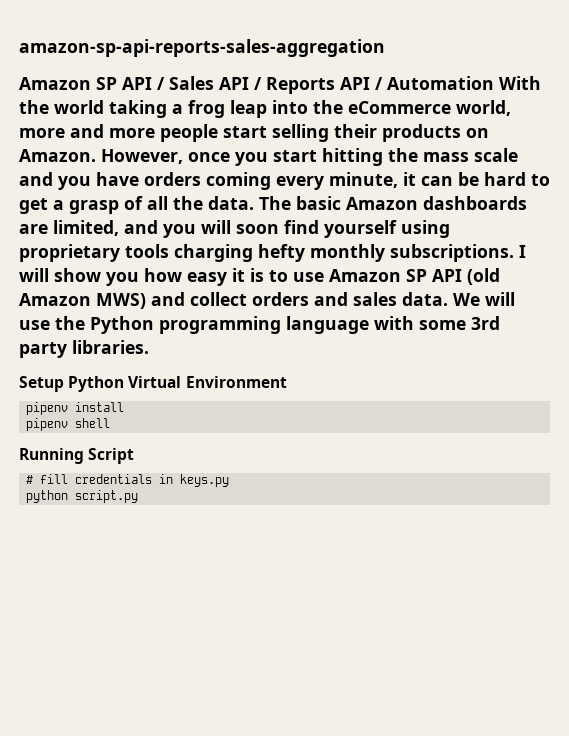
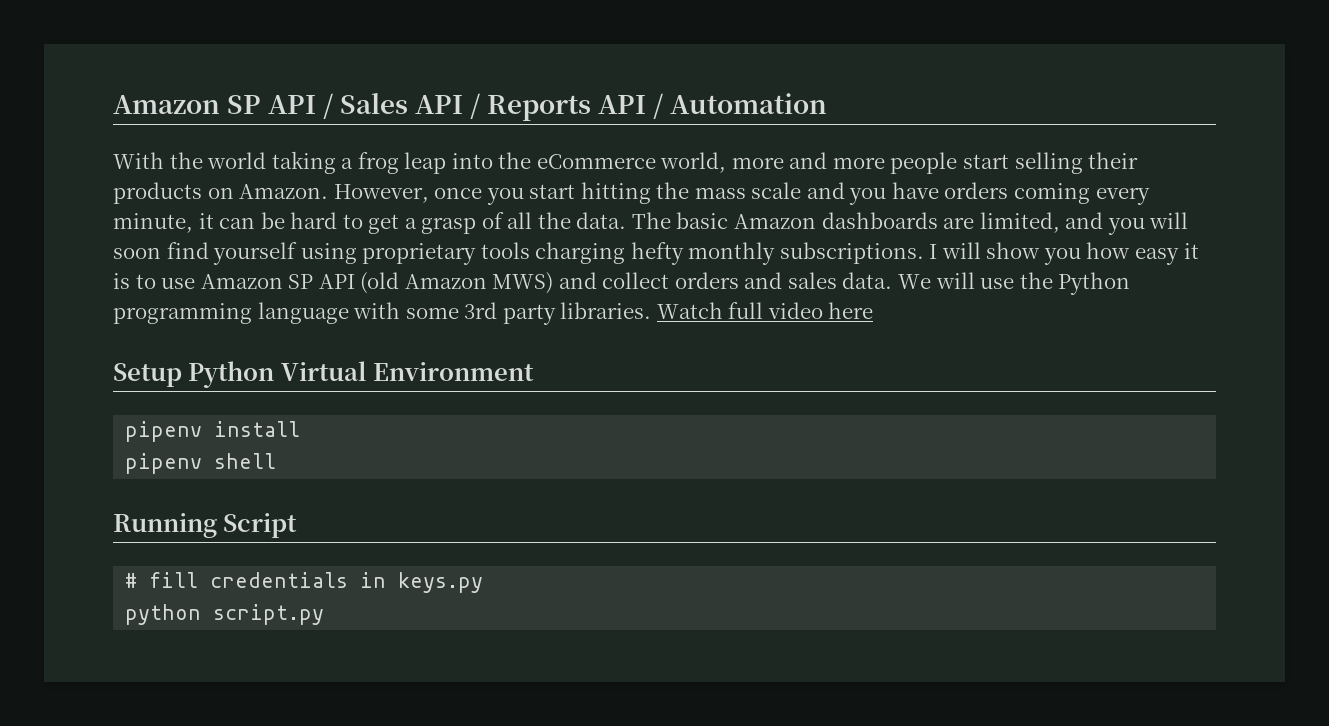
- amazon-sp-api-reports-sales-aggregation
- Amazon SP API / Sales API / Reports API / Automation With the world taking a frog leap into the eCommerce world, more and more people start selling their products on Amazon.
+ Amazon SP API / Sales API / Reports API / Automation
+ With the world taking a frog leap into the eCommerce world, more and more people start selling their products on Amazon.
+ Watch full video here

